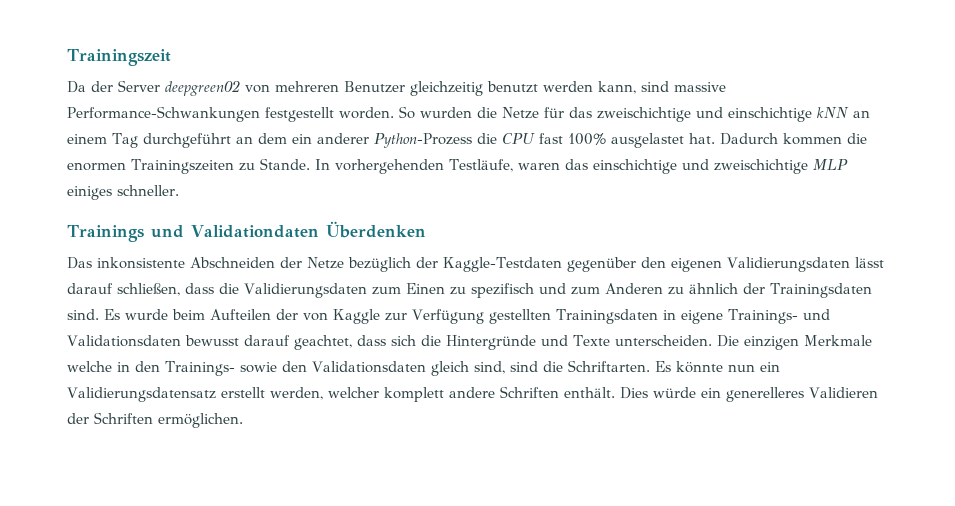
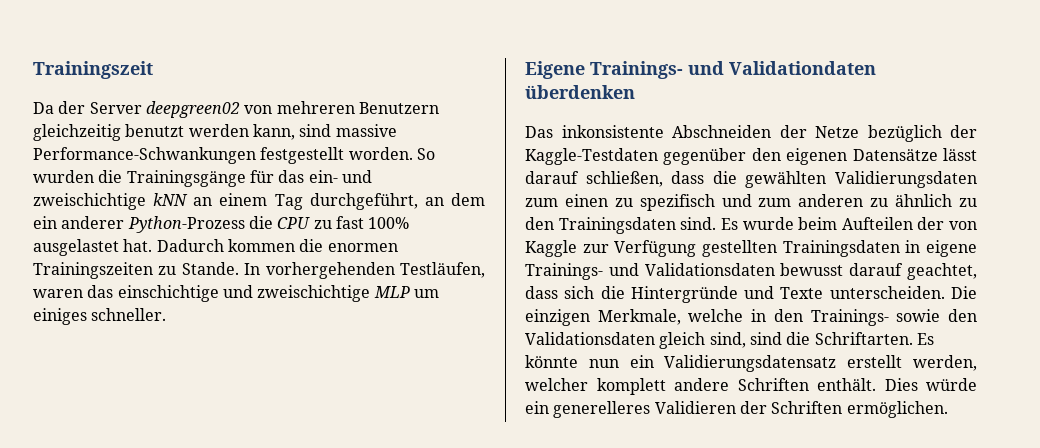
- Da der Server deepgreen02 von mehreren Benutzer gleichzeitig benutzt werden kann, sind massive Performance-Schwankungen festgestellt worden.
+ Da der Server deepgreen02 von mehreren Benutzern gleichzeitig benutzt werden kann, sind massive Performance-Schwankungen festgestellt worden.
- So wurden die Netze für das zweischichtige und einschichtige kNN an einem Tag durchgeführt an dem ein anderer Python-Prozess die CPU fast 100% ausgelastet hat.
+ So wurden die Trainingsgänge für das ein- und zweischichtige kNN an einem Tag durchgeführt, an dem ein anderer Python-Prozess die CPU zu fast 100% ausgelastet hat.
- In vorhergehenden Testläufe, waren das einschichtige und zweischichtige MLP einiges schneller.
+ In vorhergehenden Testläufen, waren das einschichtige und zweischichtige MLP um einiges schneller.
- Trainings und Validationdaten Überdenken
+ Eigene Trainings- und Validationdaten überdenken
- Das inkonsistente Abschneiden der Netze bezüglich der Kaggle-Testdaten gegenüber den eigenen Validierungsdaten lässt darauf schließen, dass die Validierungsdaten zum Einen zu spezifisch und zum Anderen zu ähnlich der Trainingsdaten sind.
+ Das inkonsistente Abschneiden der Netze bezüglich der Kaggle-Testdaten gegenüber den eigenen Datensätze lässt darauf schließen, dass die gewählten Validierungsdaten zum einen zu spezifisch und zum anderen zu ähnlich zu den Trainingsdaten sind.
- Die einzigen Merkmale welche in den Trainings- sowie den Validationsdaten gleich sind, sind die Schriftarten.
+ Die einzigen Merkmale, welche in den Trainings- sowie den Validationsdaten gleich sind, sind die Schriftarten.

